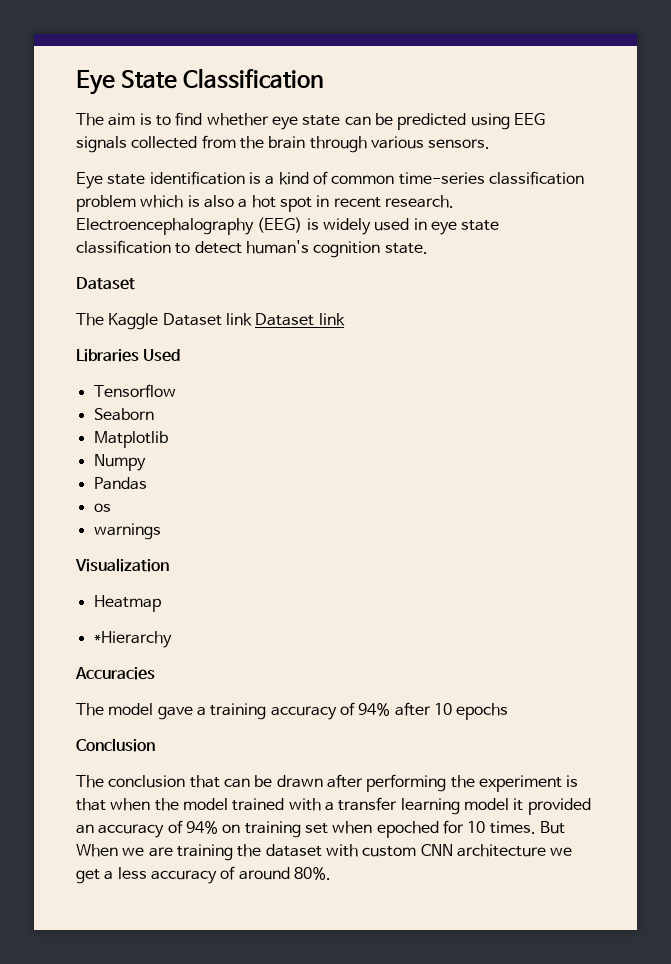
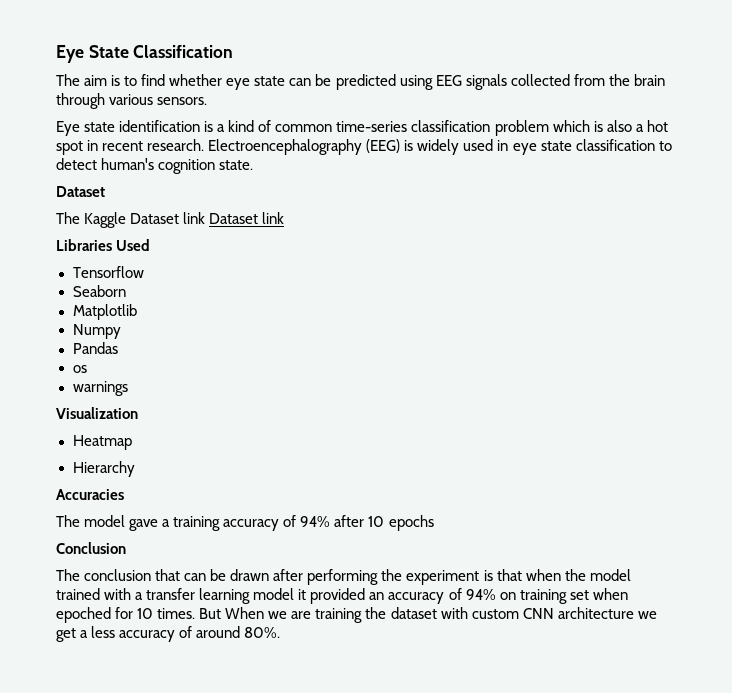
- *Hierarchy
+ Hierarchy

